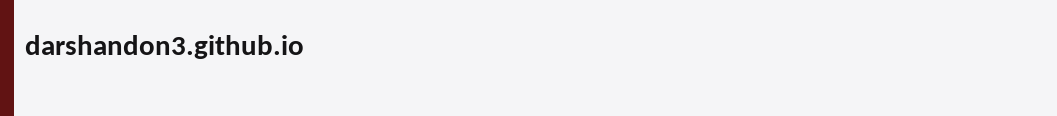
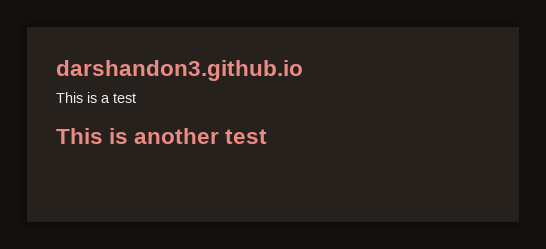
+ This is a test
+ This is another test

